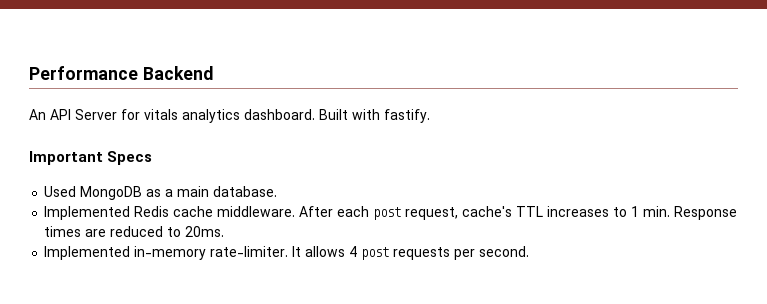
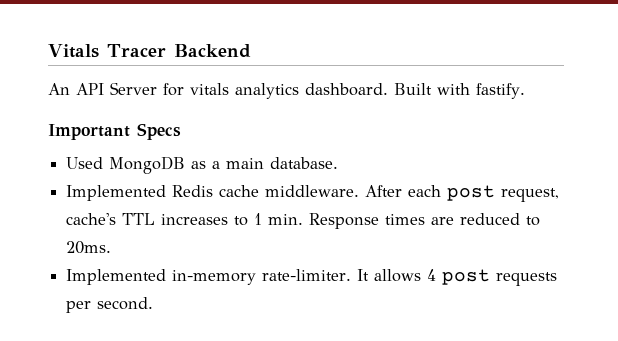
- Performance Backend
+ Vitals Tracer Backend

